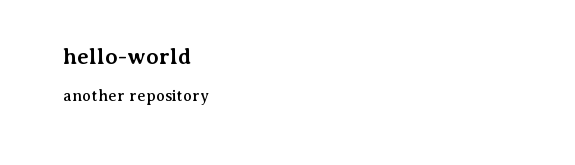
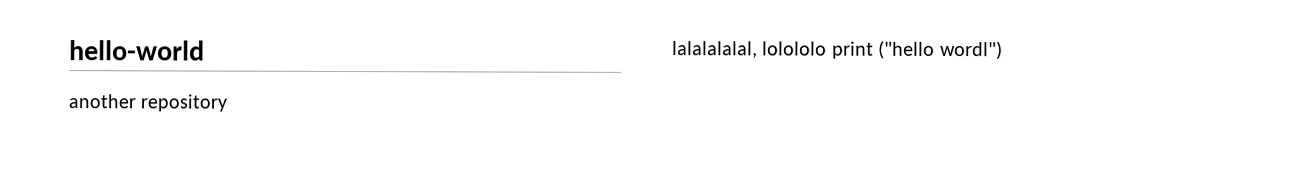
+ lalalalalal, lolololo print ("hello wordl")

